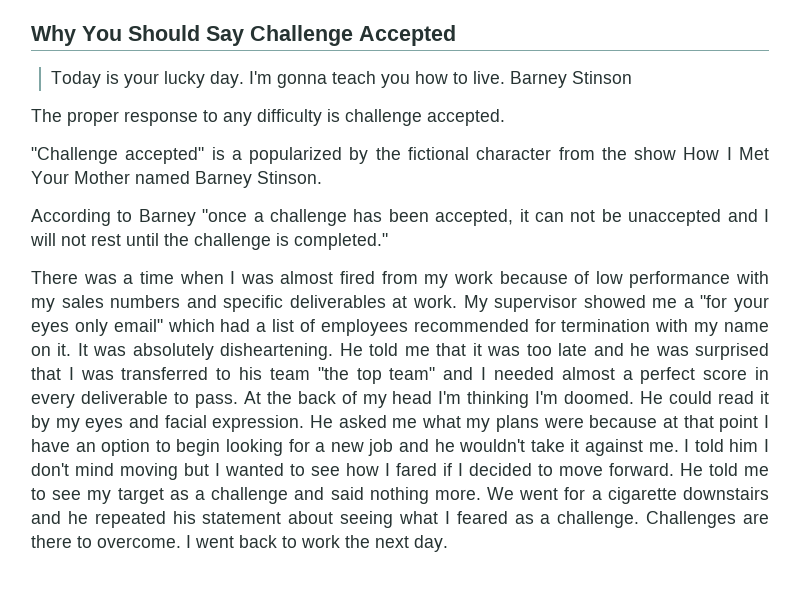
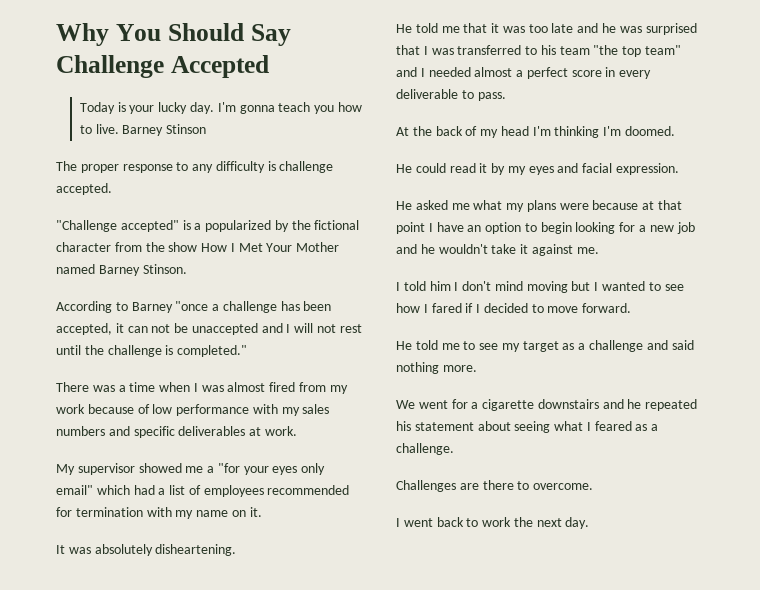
- There was a time when I was almost fired from my work because of low performance with my sales numbers and specific deliverables at work. My supervisor showed me a "for your eyes only email" which had a list of employees recommended for termination with my name on it. It was absolutely disheartening. He told me that it was too late and he was surprised that I was transferred to his team "the top team" and I needed almost a perfect score in every deliverable to pass. At the back of my head I'm thinking I'm doomed. He could read it by my eyes and facial expression. He asked me what my plans were because at that point I have an option to begin looking for a new job and he wouldn't take it against me. I told him I don't mind moving but I wanted to see how I fared if I decided to move forward. He told me to see my target as a challenge and said nothing more. We went for a cigarette downstairs and he repeated his statement about seeing what I feared as a challenge. Challenges are there to overcome. I went back to work the next day.
+ There was a time when I was almost fired from my work because of low performance with my sales numbers and specific deliverables at work.
+ My supervisor showed me a "for your eyes only email" which had a list of employees recommended for termination with my name on it.
+ It was absolutely disheartening.
+ He told me that it was too late and he was surprised that I was transferred to his team "the top team" and I needed almost a perfect score in every deliverable to pass.
+ At the back of my head I'm thinking I'm doomed.
+ He could read it by my eyes and facial expression.
+ He asked me what my plans were because at that point I have an option to begin looking for a new job and he wouldn't take it against me.
+ I told him I don't mind moving but I wanted to see how I fared if I decided to move forward.
+ He told me to see my target as a challenge and said nothing more.
+ We went for a cigarette downstairs and he repeated his statement about seeing what I feared as a challenge.
+ Challenges are there to overcome.
+ I went back to work the next day.

